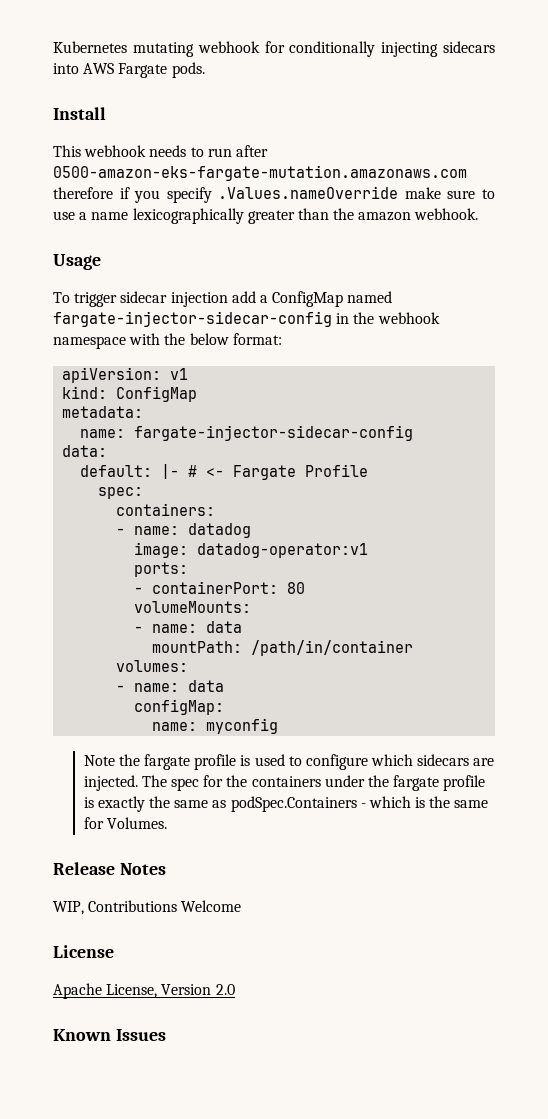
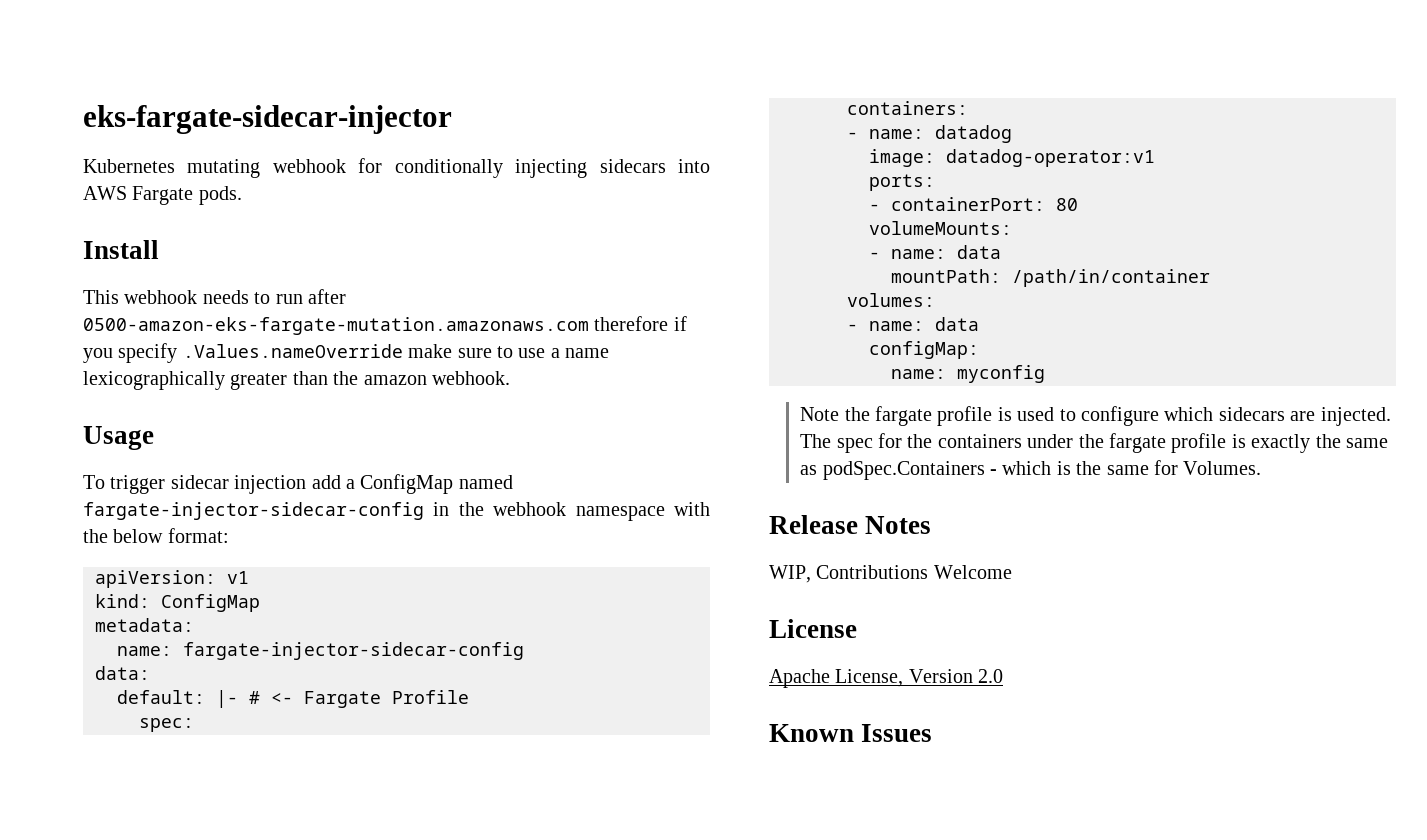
+ eks-fargate-sidecar-injector

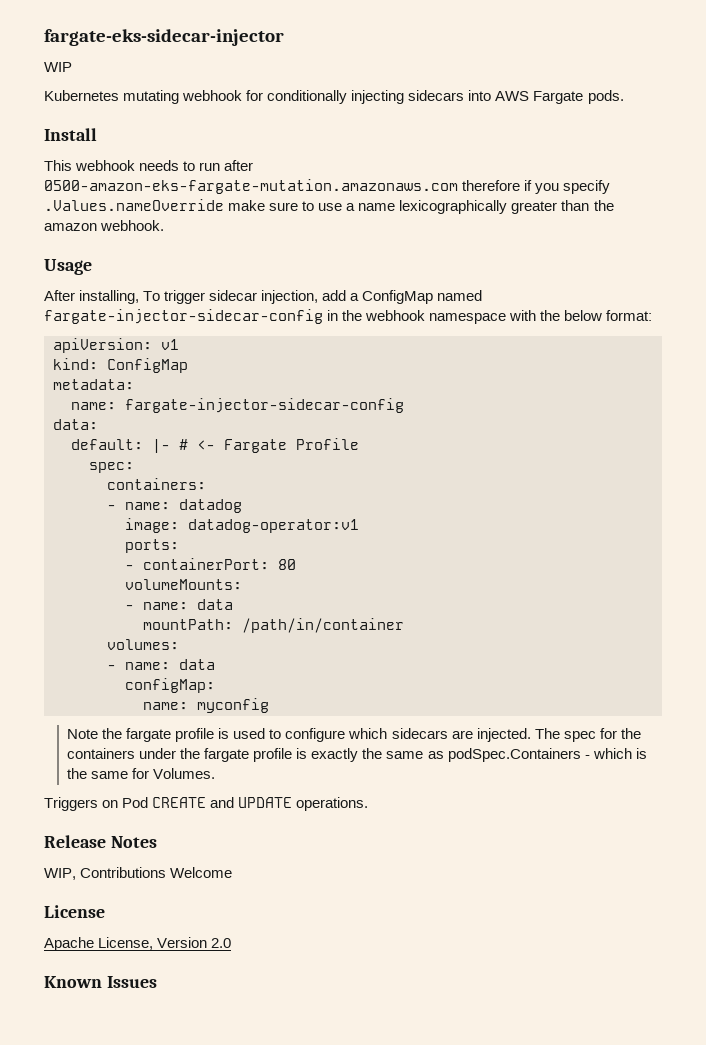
- eks-fargate-sidecar-injector
+ fargate-eks-sidecar-injector
+ WIP
- To trigger sidecar injection add a ConfigMap named fargate-injector-sidecar-config in the webhook namespace with the below format:
+ After installing, To trigger sidecar injection, add a ConfigMap named fargate-injector-sidecar-config in the webhook namespace with the below format:
+ Triggers on Pod CREATE and UPDATE operations.

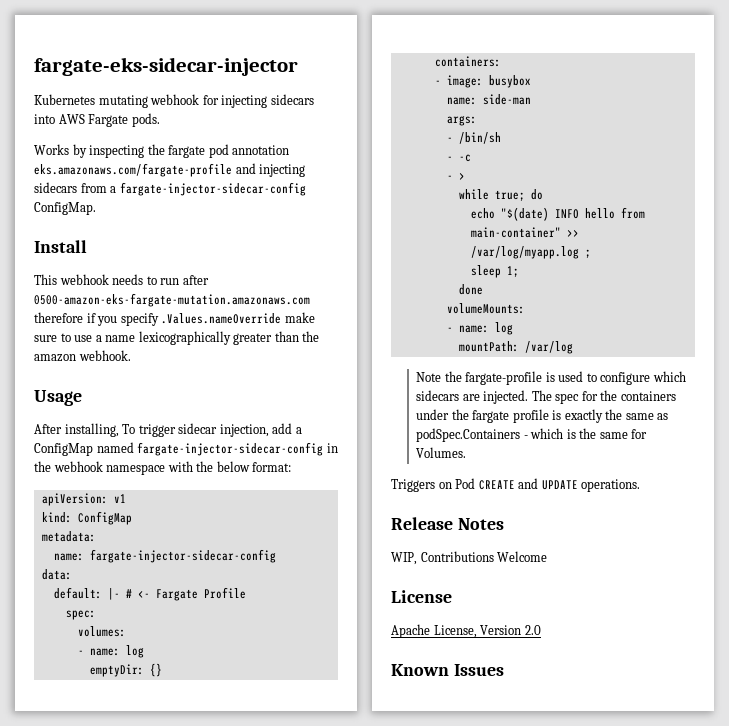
- WIP
- Kubernetes mutating webhook for conditionally injecting sidecars into AWS Fargate pods.
+ Kubernetes mutating webhook for injecting sidecars into AWS Fargate pods.
+ Works by inspecting the fargate pod annotation eks.amazonaws.com/fargate-profile and injecting sidecars from a fargate-injector-sidecar-config ConfigMap.
+ volumes:
+ - name: log
+ emptyDir: {}
  containers:
- - name: datadog
- image: datadog-operator:v1
- ports:
- - containerPort: 80
+ - image: busybox
+ name: side-man
+ args:
+ - /bin/sh
+ - -c
+ - >
+ while true; do
+ echo "$(date) INFO hello from main-container" >> /var/log/myapp.log ;
+ sleep 1;
+ done
  volumeMounts:
- - name: data
+ - name: log
- mountPath: /path/in/container
- volumes:
- - name: data
- configMap:
- name: myconfig
+ mountPath: /var/log
- Note the fargate profile is used to configure which sidecars are injected.
+ Note the fargate-profile is used to configure which sidecars are injected.

